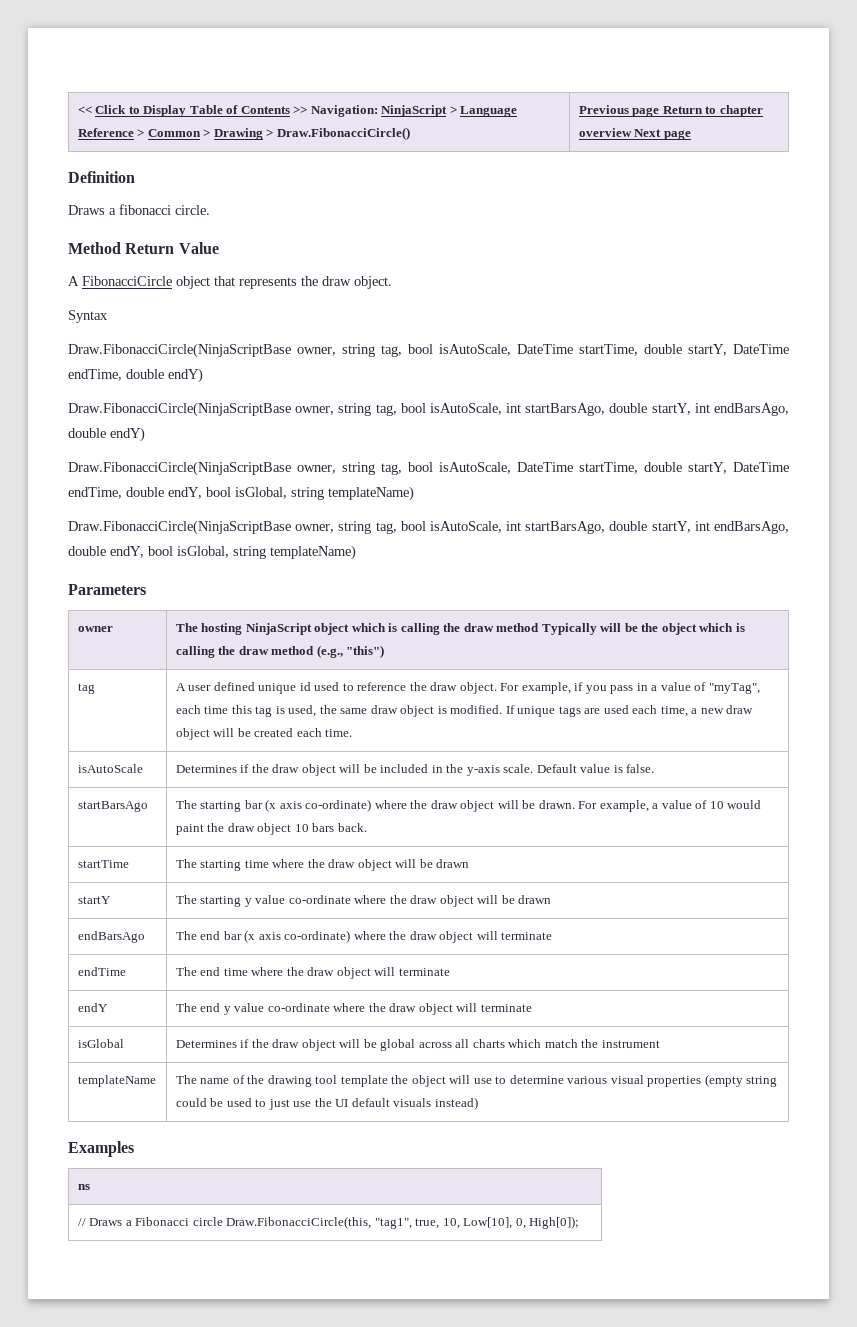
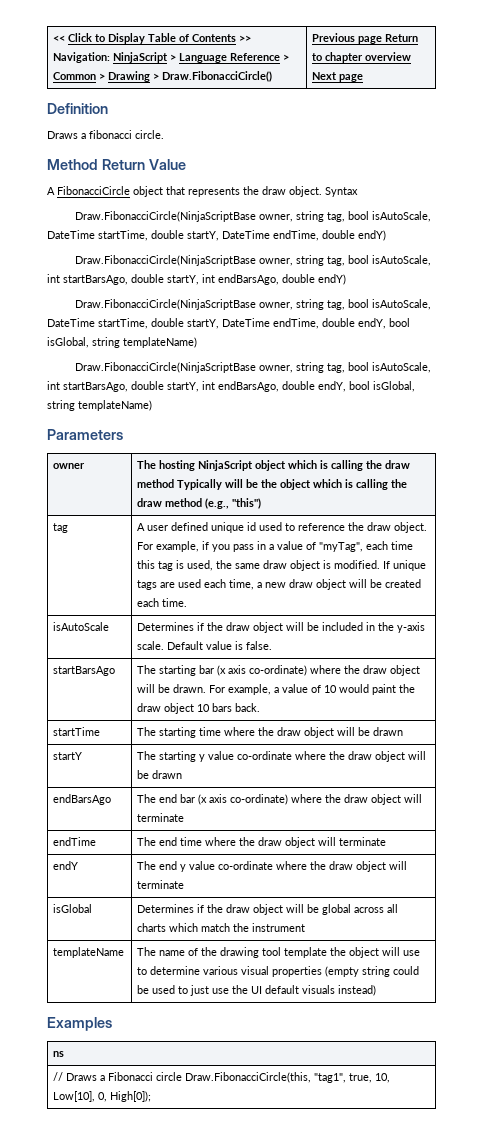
- A FibonacciCircle object that represents the draw object.
- Syntax
+ A FibonacciCircle object that represents the draw object. Syntax

